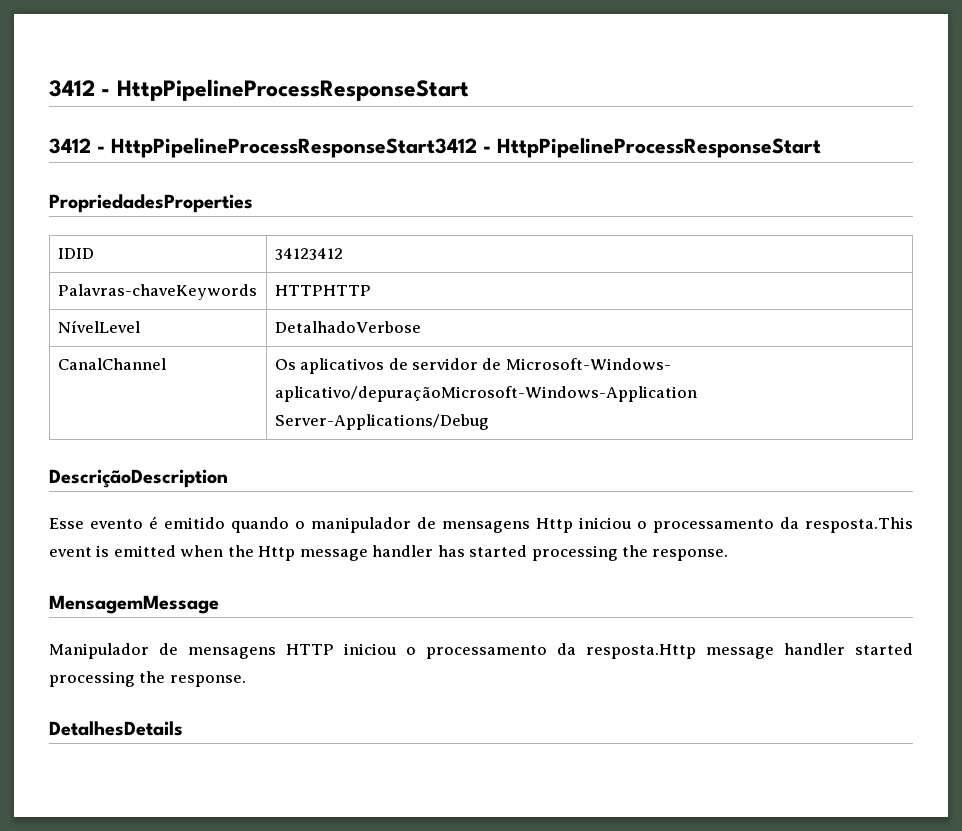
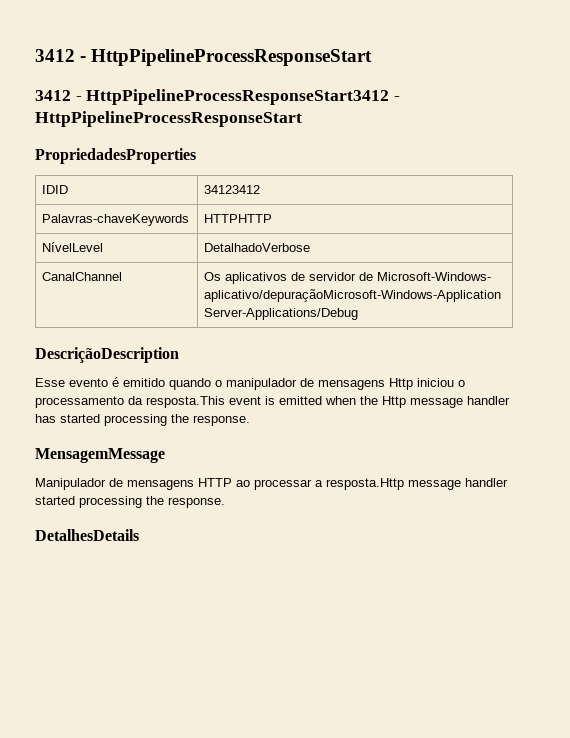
- Manipulador de mensagens HTTP iniciou o processamento da resposta.Http message handler started processing the response.
+ Manipulador de mensagens HTTP ao processar a resposta.Http message handler started processing the response.

